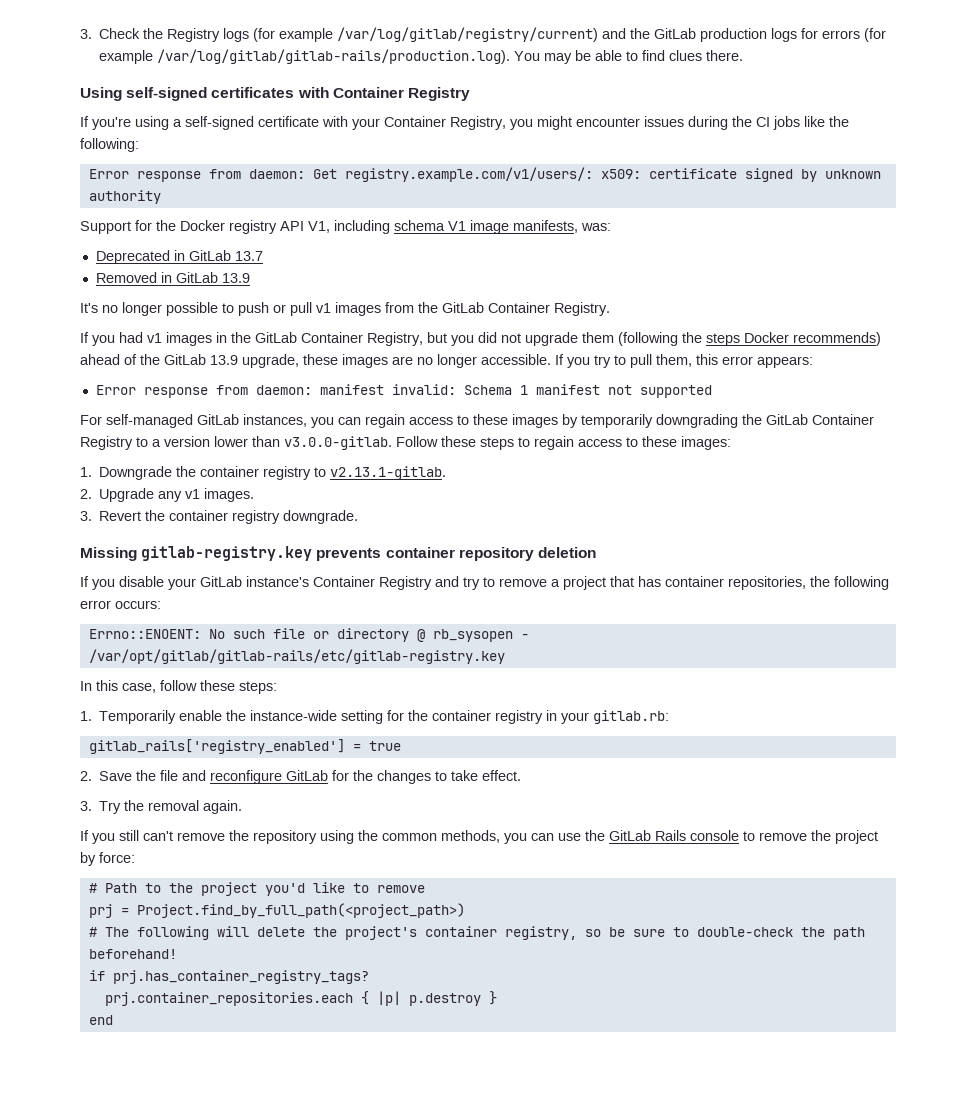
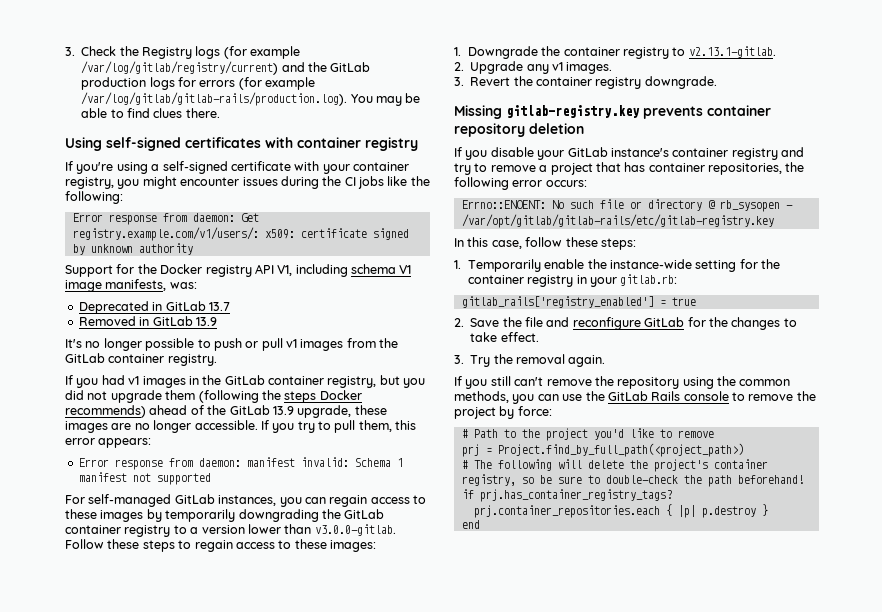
- Using self-signed certificates with Container Registry
+ Using self-signed certificates with container registry
- If you're using a self-signed certificate with your Container Registry, you might encounter issues during the CI jobs like the following:
+ If you're using a self-signed certificate with your container registry, you might encounter issues during the CI jobs like the following:
- It's no longer possible to push or pull v1 images from the GitLab Container Registry.
+ It's no longer possible to push or pull v1 images from the GitLab container registry.
- If you had v1 images in the GitLab Container Registry, but you did not upgrade them (following the steps Docker recommends) ahead of the GitLab 13.9 upgrade, these images are no longer accessible.
+ If you had v1 images in the GitLab container registry, but you did not upgrade them (following the steps Docker recommends) ahead of the GitLab 13.9 upgrade, these images are no longer accessible.
- For self-managed GitLab instances, you can regain access to these images by temporarily downgrading the GitLab Container Registry to a version lower than v3.0.0-gitlab. Follow these steps to regain access to these images:
+ For self-managed GitLab instances, you can regain access to these images by temporarily downgrading the GitLab container registry to a version lower than v3.0.0-gitlab. Follow these steps to regain access to these images:
- If you disable your GitLab instance's Container Registry and try to remove a project that has container repositories, the following error occurs:
+ If you disable your GitLab instance's container registry and try to remove a project that has container repositories, the following error occurs:

